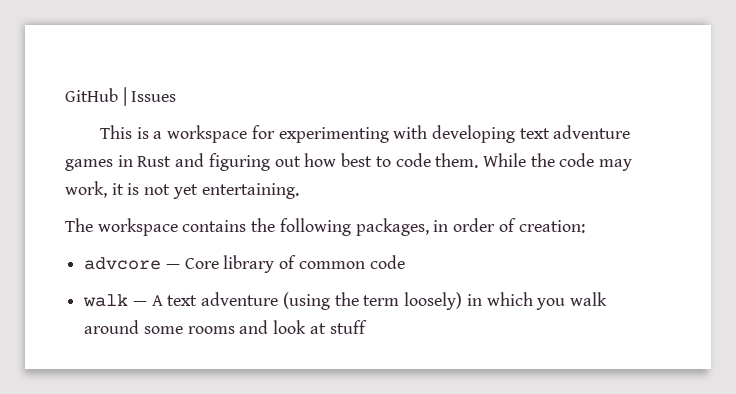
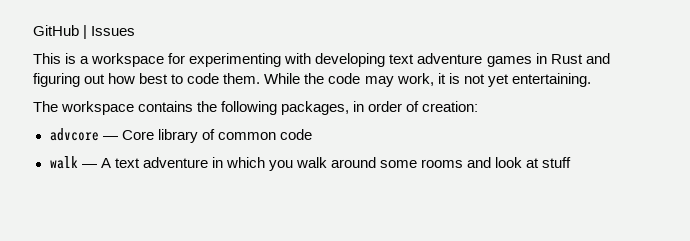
- walk — A text adventure (using the term loosely) in which you walk around some rooms and look at stuff
+ walk — A text adventure in which you walk around some rooms and look at stuff

